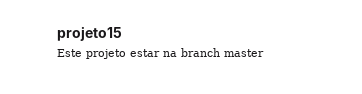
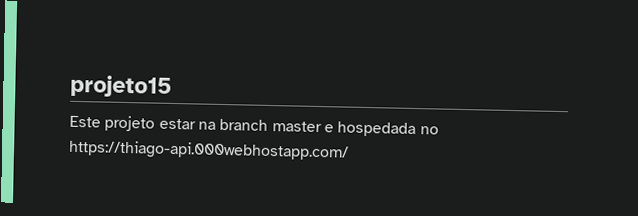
- Este projeto estar na branch master
+ Este projeto estar na branch master e hospedada no https://thiago-api.000webhostapp.com/

